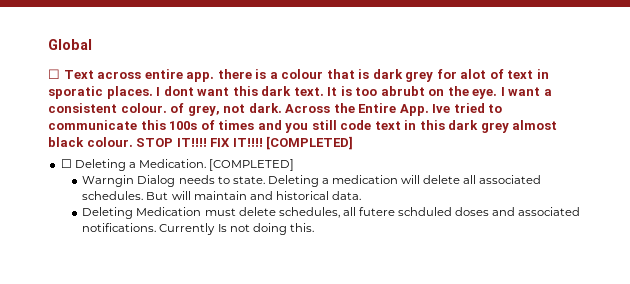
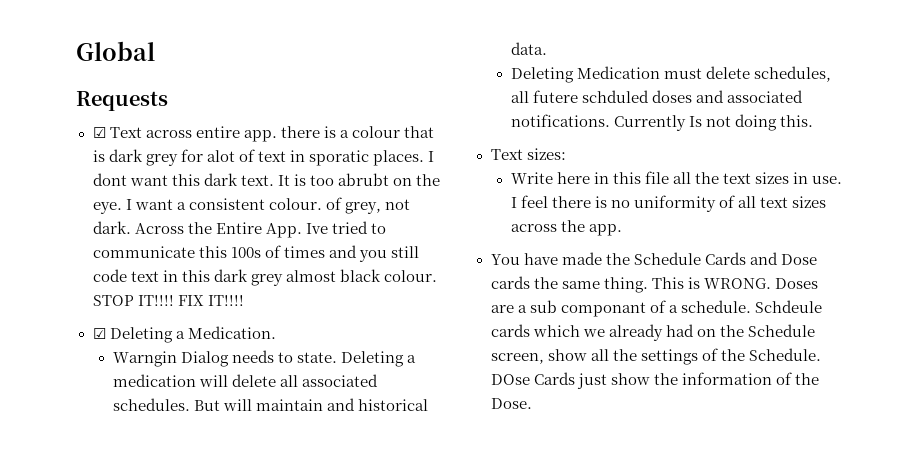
- ☐ Text across entire app. there is a colour that is dark grey for alot of text in sporatic places.
+ Requests
+ ☑ Text across entire app. there is a colour that is dark grey for alot of text in sporatic places.
- FIX IT!!!! [COMPLETED]
- ☐ Deleting a Medication. [COMPLETED]
+ FIX IT!!!!
+ ☑ Deleting a Medication.
+ Text sizes:
+ Write here in this file all the text sizes in use. I feel there is no uniformity of all text sizes across the app.
+ You have made the Schedule Cards and Dose cards the same thing. This is WRONG. Doses are a sub componant of a schedule. Schdeule cards which we already had on the Schedule screen, show all the settings of the Schedule. DOse Cards just show the information of the Dose.

